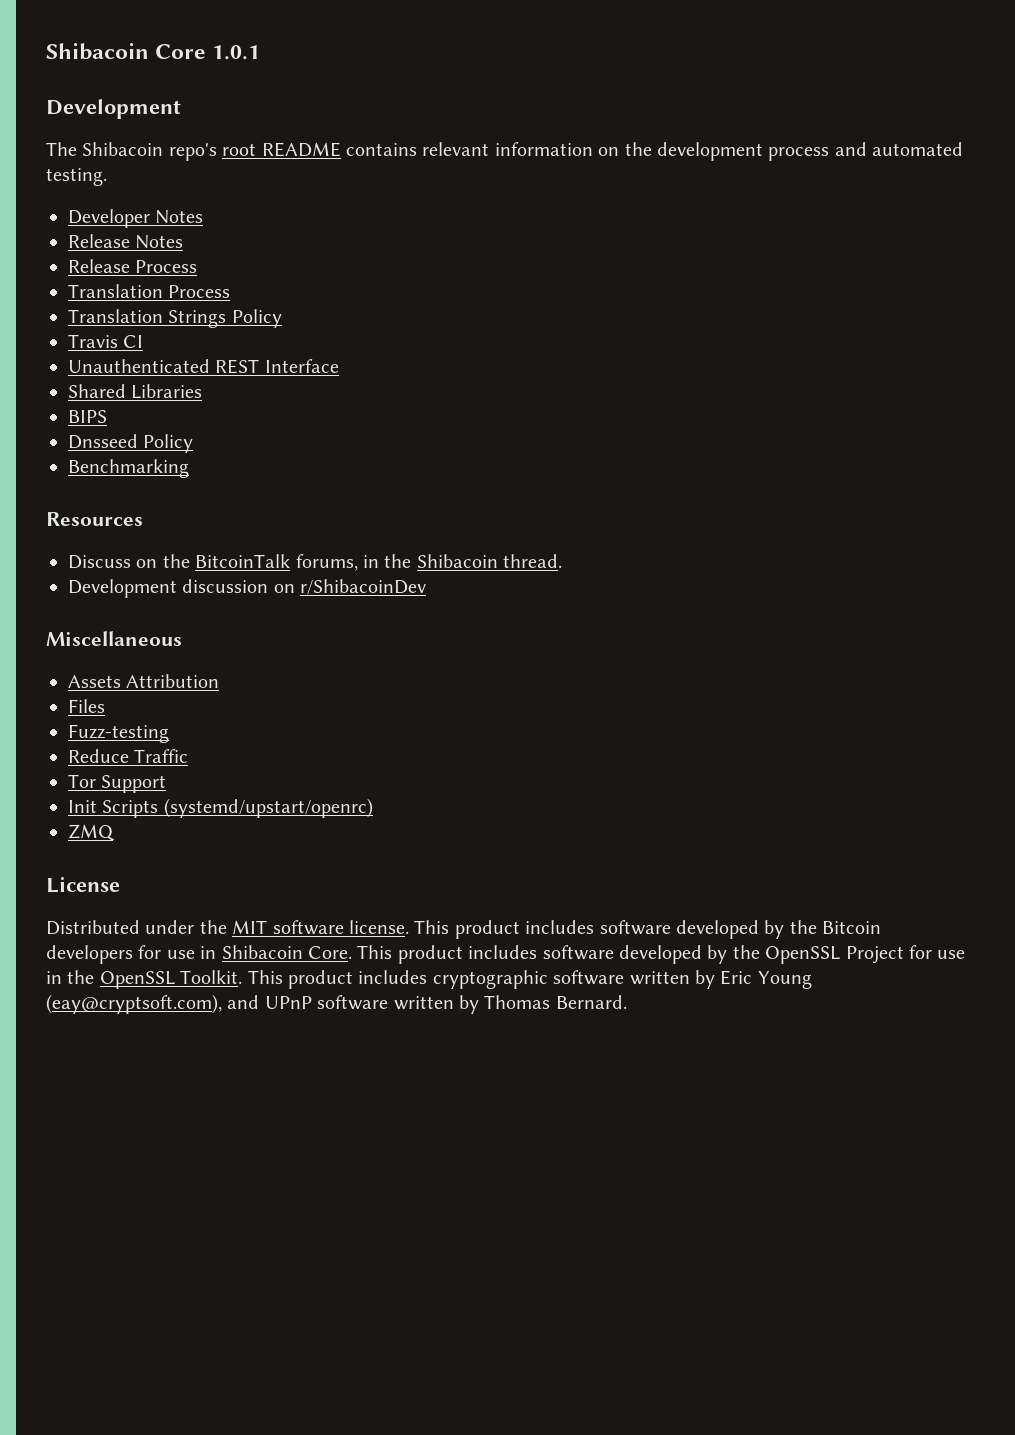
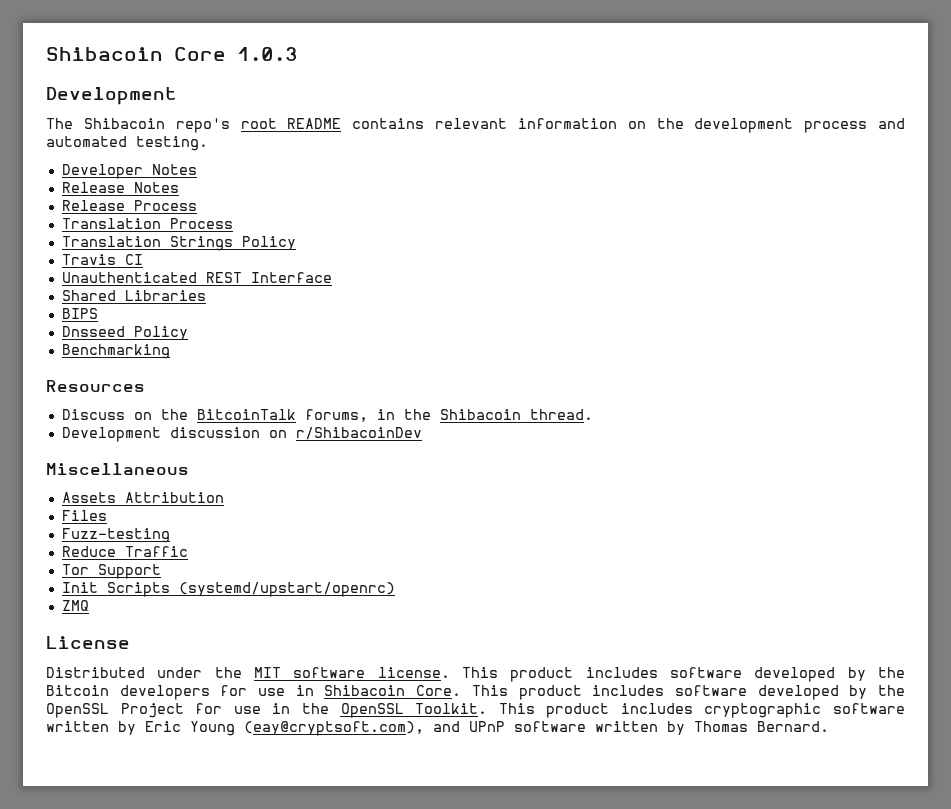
- Shibacoin Core 1.0.1
+ Shibacoin Core 1.0.3

